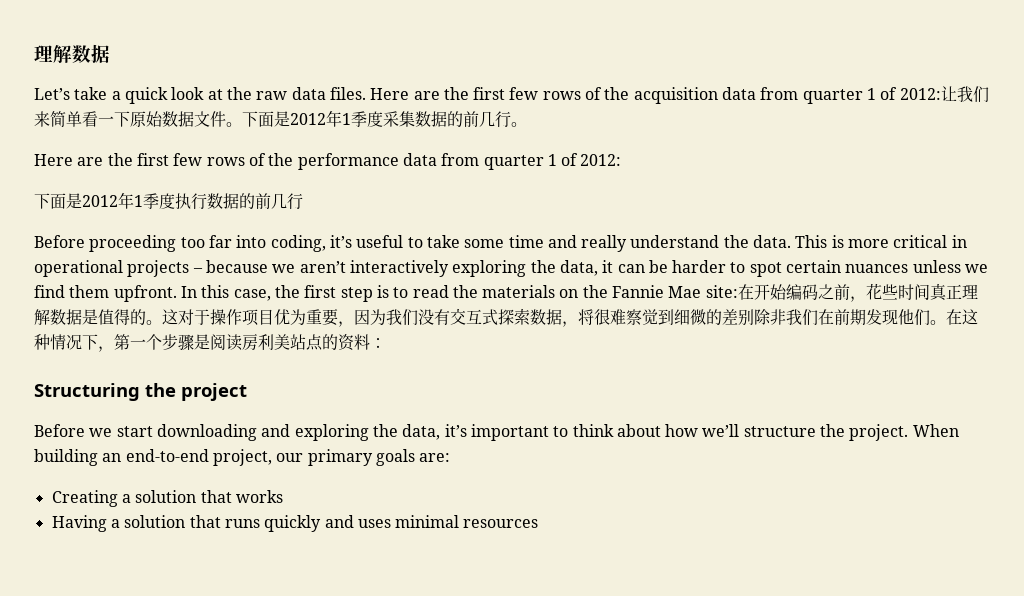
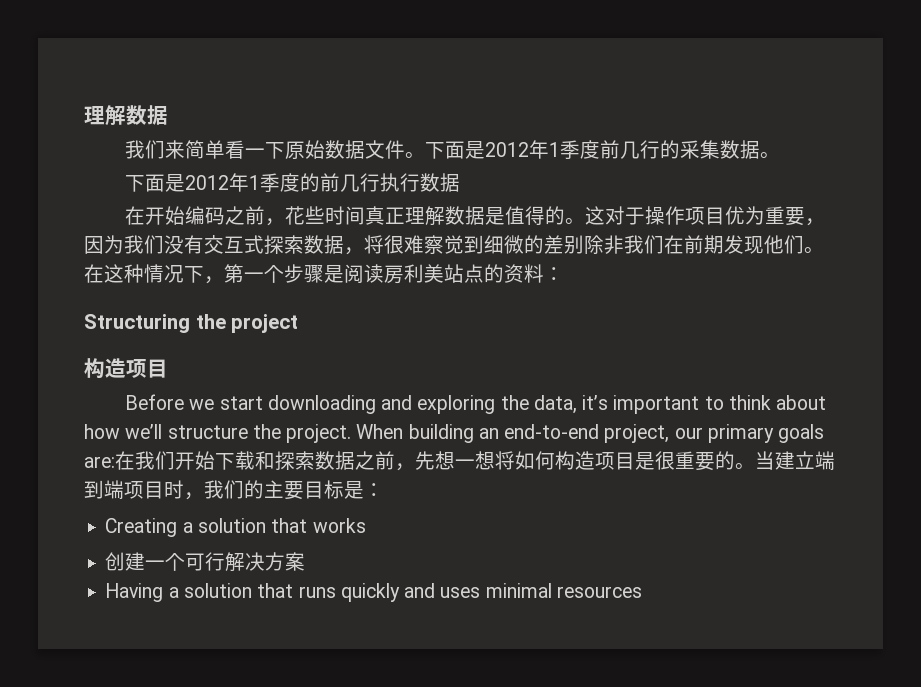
- Let’s take a quick look at the raw data files. Here are the first few rows of the acquisition data from quarter 1 of 2012:让我们来简单看一下原始数据文件。
+ 我们来简单看一下原始数据文件。
- 下面是2012年1季度采集数据的前几行。
- Here are the first few rows of the performance data from quarter 1 of 2012:
- 下面是2012年1季度执行数据的前几行
- Before proceeding too far into coding, it’s useful to take some time and really understand the data. This is more critical in operational projects – because we aren’t interactively exploring the data, it can be harder to spot certain nuances unless we find them upfront. In this case, the first step is to read the materials on the Fannie Mae site:在开始编码之前，花些时间真正理解数据是值得的。
+ 下面是2012年1季度前几行的采集数据。
+ 下面是2012年1季度的前几行执行数据
+ 在开始编码之前，花些时间真正理解数据是值得的。
  Structuring the project
+ 构造项目
- When building an end-to-end project, our primary goals are:
+ When building an end-to-end project, our primary goals are:在我们开始下载和探索数据之前，先想一想将如何构造项目是很重要的。当建立端到端项目时，我们的主要目标是：
+ 创建一个可行解决方案

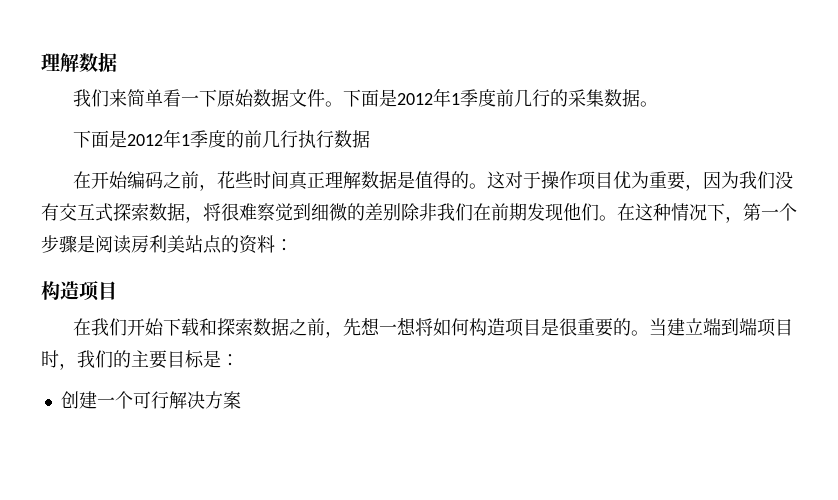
- Structuring the project
- Before we start downloading and exploring the data, it’s important to think about how we’ll structure the project. When building an end-to-end project, our primary goals are:在我们开始下载和探索数据之前，先想一想将如何构造项目是很重要的。
+ 在我们开始下载和探索数据之前，先想一想将如何构造项目是很重要的。
- Creating a solution that works
- Having a solution that runs quickly and uses minimal resources

